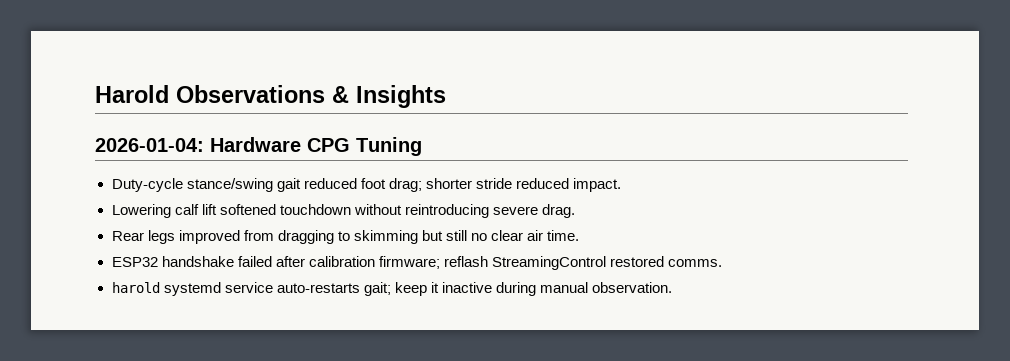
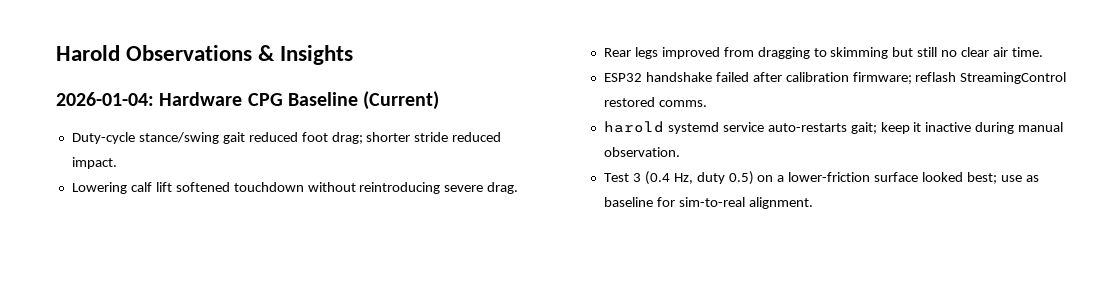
- 2026-01-04: Hardware CPG Tuning
+ 2026-01-04: Hardware CPG Baseline (Current)
+ Test 3 (0.4 Hz, duty 0.5) on a lower-friction surface looked best; use as baseline for sim-to-real alignment.

